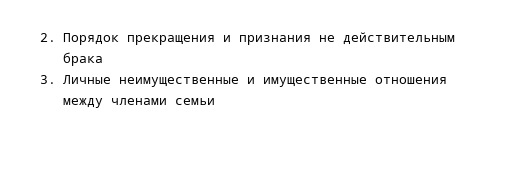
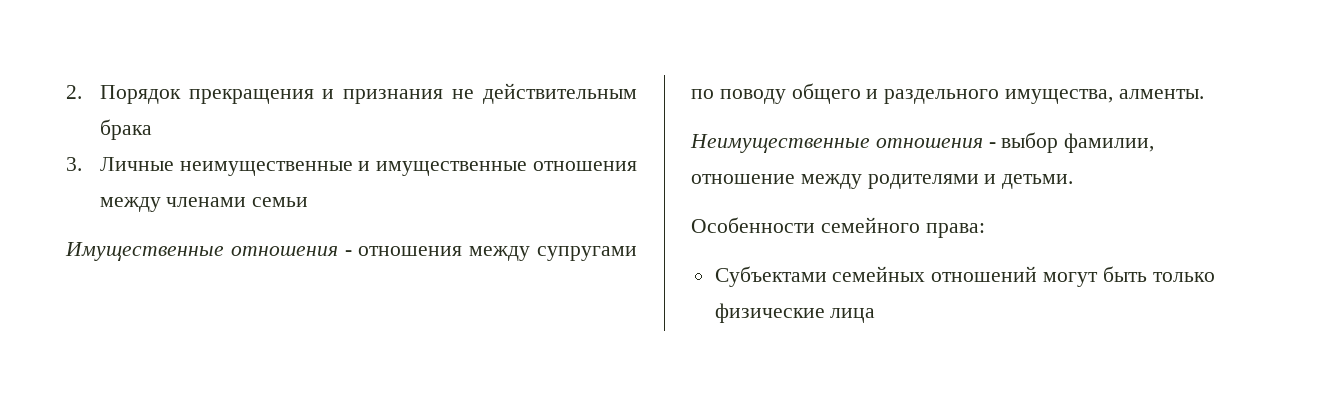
+ Имущественные отношения - отношения между супругами по поводу общего и раздельного имущества, алменты.
+ Неимущественные отношения - выбор фамилии, отношение между родителями и детьми.
+ Особенности семейного права:
+ Субъектами семейных отношений могут быть только физические лица

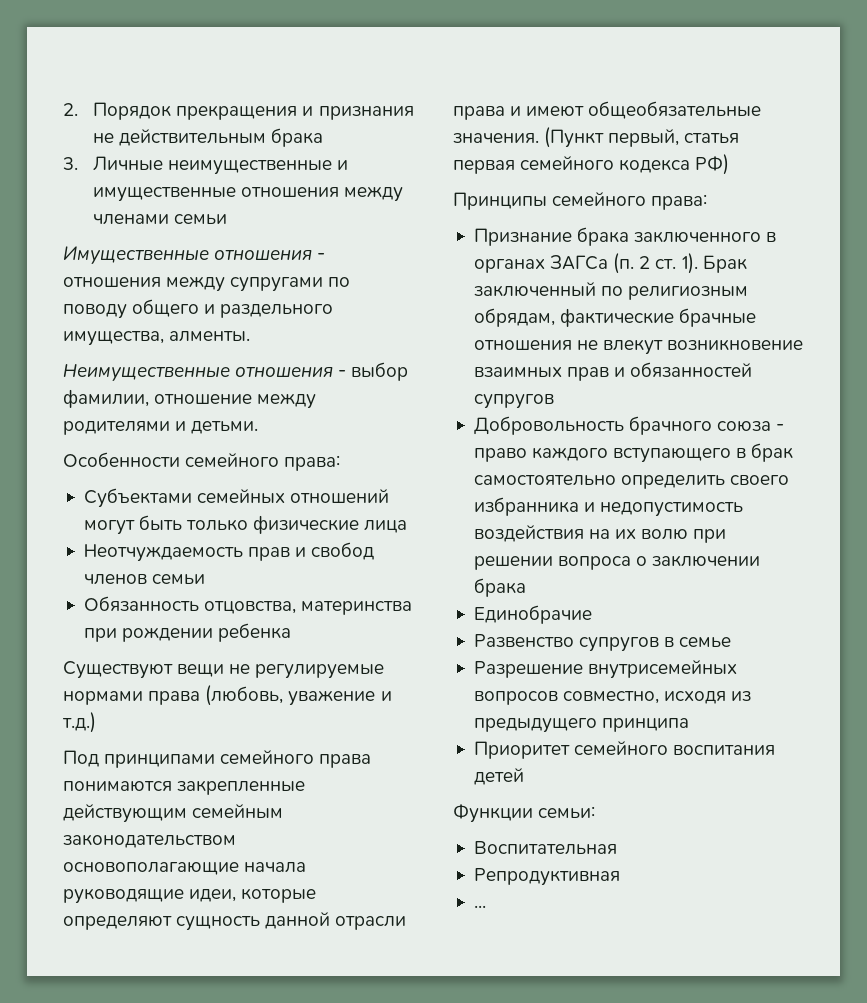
+ Неотчуждаемость прав и свобод членов семьи
+ Обязанность отцовства, материнства при рождении ребенка
+ Существуют вещи не регулируемые нормами права (любовь, уважение и т.д.)
+ Под принципами семейного права понимаются закрепленные действующим семейным законодательством основополагающие начала руководящие идеи, которые определяют сущность данной отрасли права и имеют общеобязательные значения. (Пункт первый, статья первая семейного кодекса РФ)
+ Принципы семейного права:
+ Признание брака заключенного в органах ЗАГСа (п. 2 ст. 1). Брак заключенный по религиозным обрядам, фактические брачные отношения не влекут возникновение взаимных прав и обязанностей супругов
+ Добровольность брачного союза - право каждого вступающего в брак самостоятельно определить своего избранника и недопустимость воздействия на их волю при решении вопроса о заключении брака
+ Единобрачие
+ Развенство супругов в семье
+ Разрешение внутрисемейных вопросов совместно, исходя из предыдущего принципа
+ Приоритет семейного воспитания детей
+ Функции семьи:
+ Воспитательная
+ Репродуктивная
+ ...

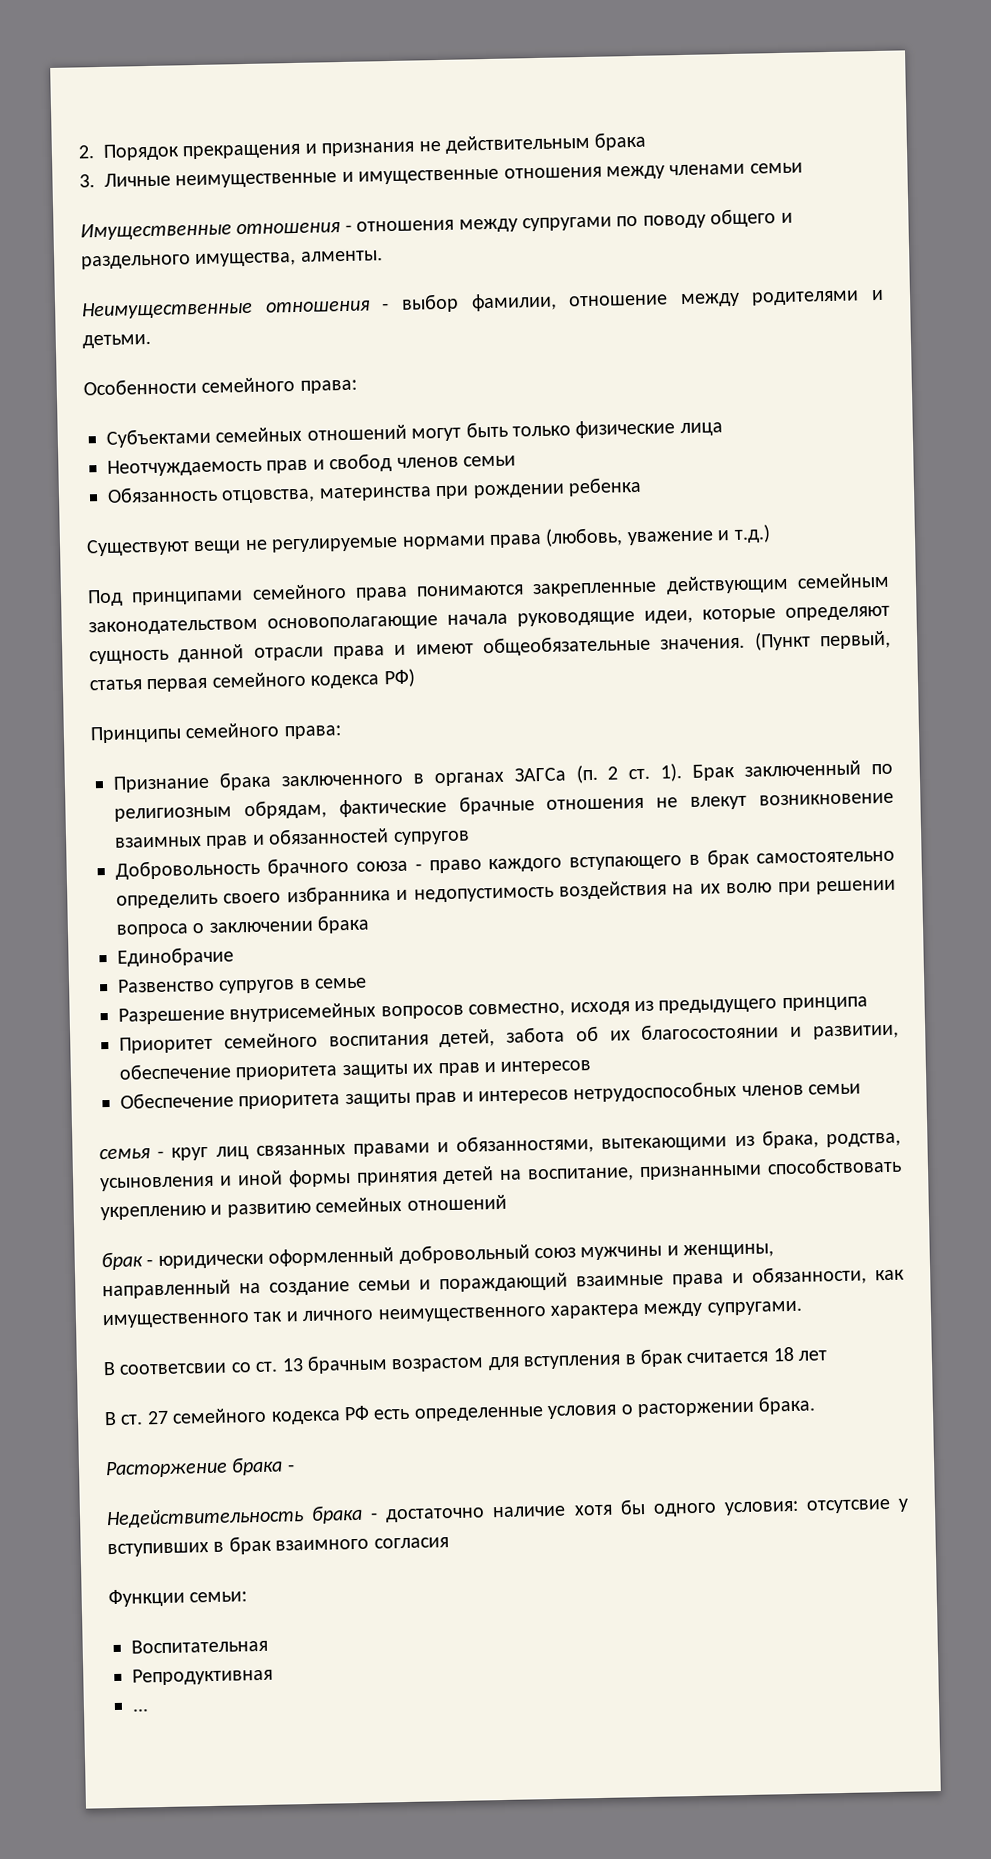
- Приоритет семейного воспитания детей
+ Приоритет семейного воспитания детей, забота об их благосостоянии и развитии, обеспечение приоритета защиты их прав и интересов
+ Обеспечение приоритета защиты прав и интересов нетрудоспособных членов семьи
+ семья - круг лиц связанных правами и обязанностями, вытекающими из брака, родства, усыновления и иной формы принятия детей на воспитание, признанными способствовать укреплению и развитию семейных отношений
+ брак - юридически оформленный добровольный союз мужчины и женщины, направленный на создание семьи и пораждающий взаимные права и обязанности, как имущественного так и личного неимущественного характера между супругами.
+ В соответсвии со ст. 13 брачным возрастом для вступления в брак считается 18 лет
+ В ст. 27 семейного кодекса РФ есть определенные условия о расторжении брака.
+ Расторжение брака -
+ Недействительность брака - достаточно наличие хотя бы одного условия: отсутсвие у вступивших в брак взаимного согласия

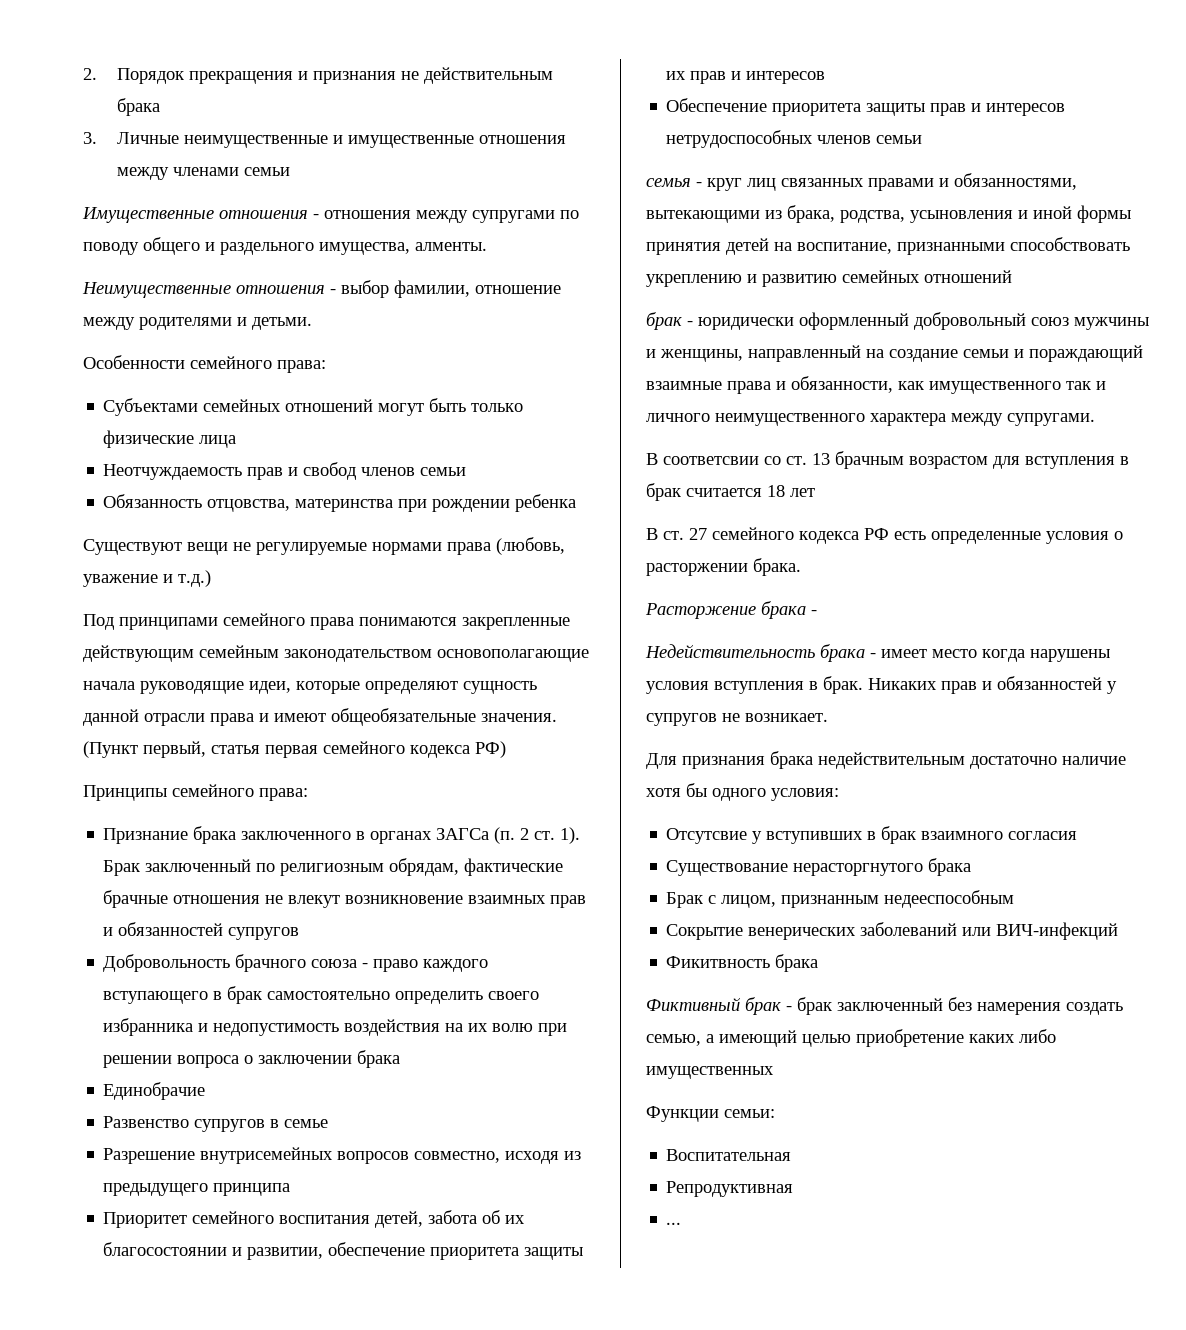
- Недействительность брака - достаточно наличие хотя бы одного условия: отсутсвие у вступивших в брак взаимного согласия
+ Недействительность брака - имеет место когда нарушены условия вступления в брак. Никаких прав и обязанностей у супругов не возникает.
+ Для признания брака недействительным достаточно наличие хотя бы одного условия:
+ Отсутсвие у вступивших в брак взаимного согласия
+ Существование нерасторгнутого брака
+ Брак с лицом, признанным недееспособным
+ Сокрытие венерических заболеваний или ВИЧ-инфекций
+ Фикитвность брака
+ Фиктивный брак - брак заключенный без намерения создать семью, а имеющий целью приобретение каких либо имущественных

